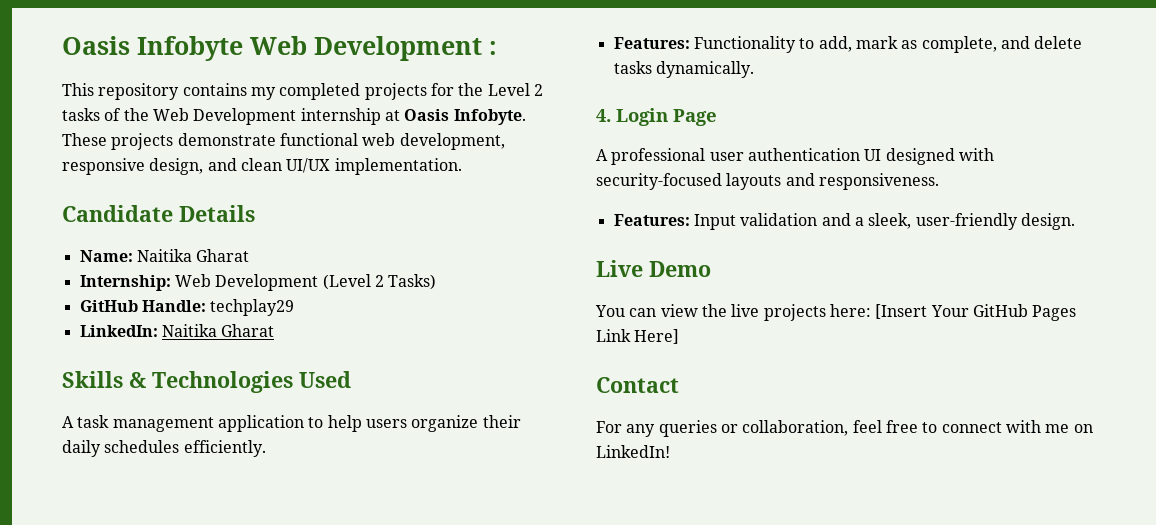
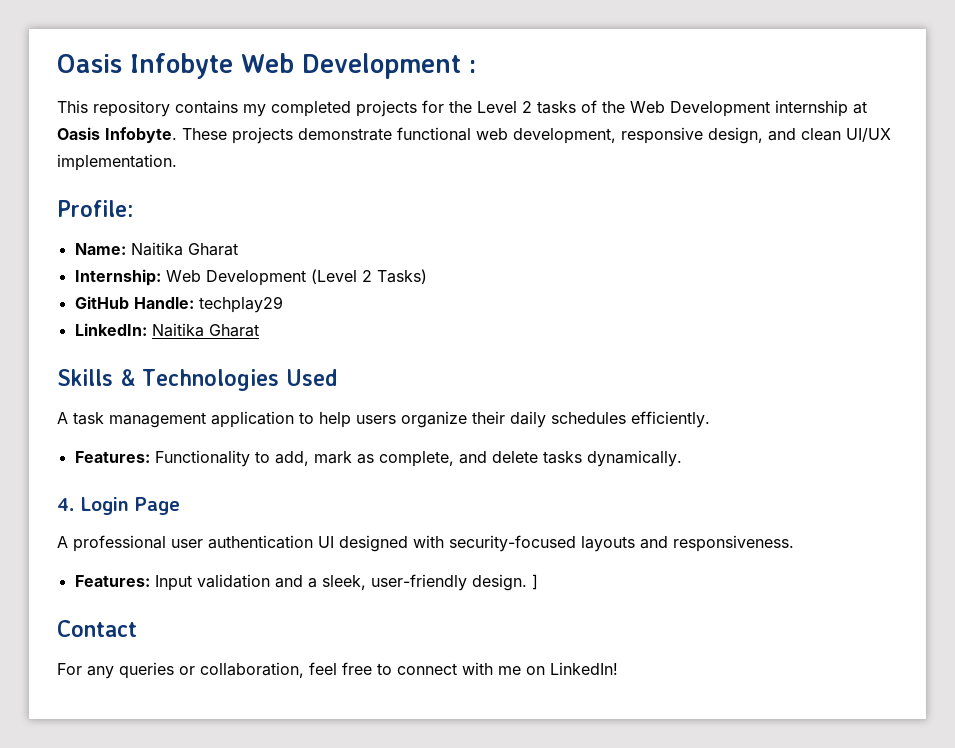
- Candidate Details
+ Profile:
- Features: Input validation and a sleek, user-friendly design.
- Live Demo
- You can view the live projects here: [Insert Your GitHub Pages Link Here]
+ Features: Input validation and a sleek, user-friendly design. ]

